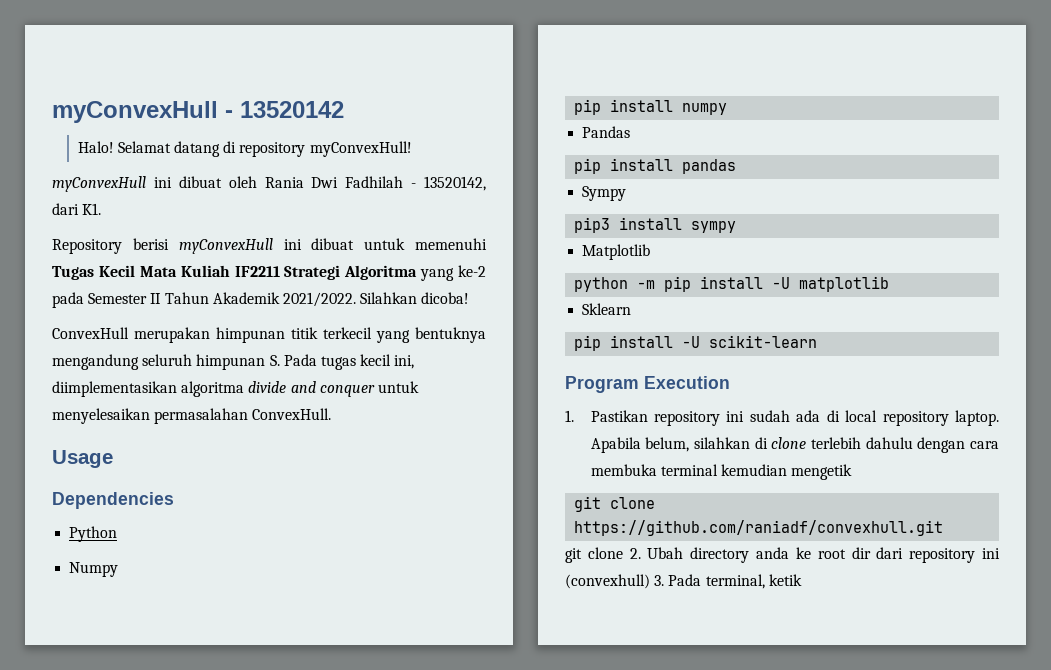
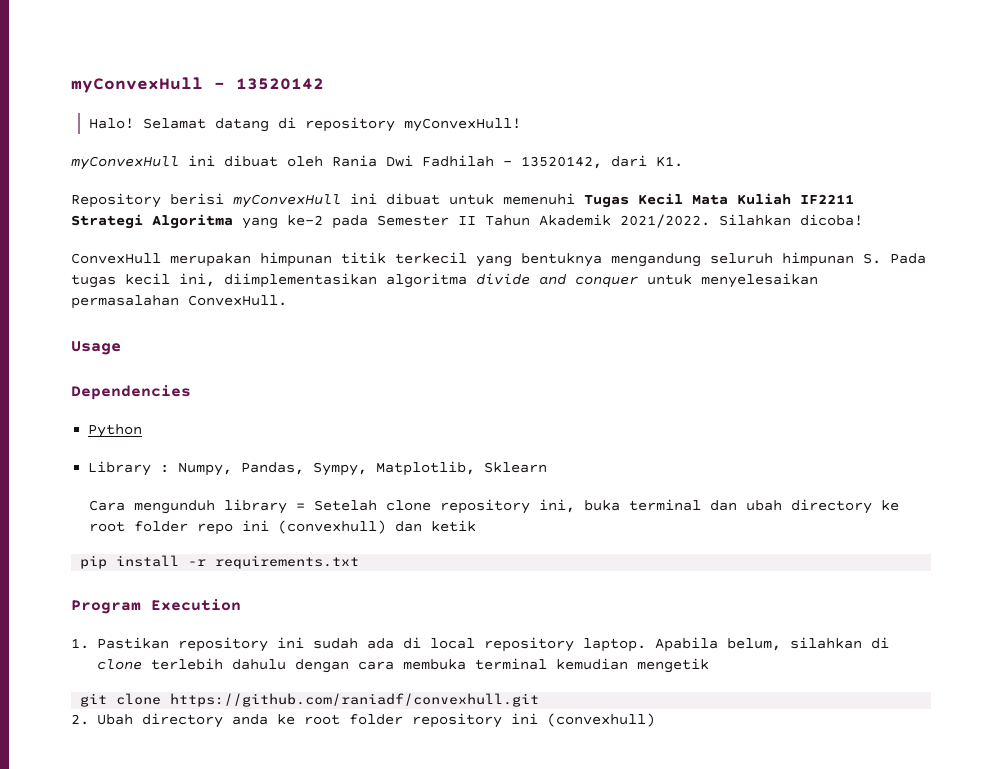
- Numpy
- pip install numpy
- Pandas
- pip install pandas
- Sympy
- pip3 install sympy
- Matplotlib
- python -m pip install -U matplotlib
- Sklearn
- pip install -U scikit-learn
+ Library : Numpy, Pandas, Sympy, Matplotlib, Sklearn
+ Cara mengunduh library = Setelah clone repository ini, buka terminal dan ubah directory ke root folder repo ini (convexhull) dan ketik
+ pip install -r requirements.txt
- git clone 2. Ubah directory anda ke root dir dari repository ini (convexhull) 3. Pada terminal, ketik
+ 2. Ubah directory anda ke root folder repository ini (convexhull)

